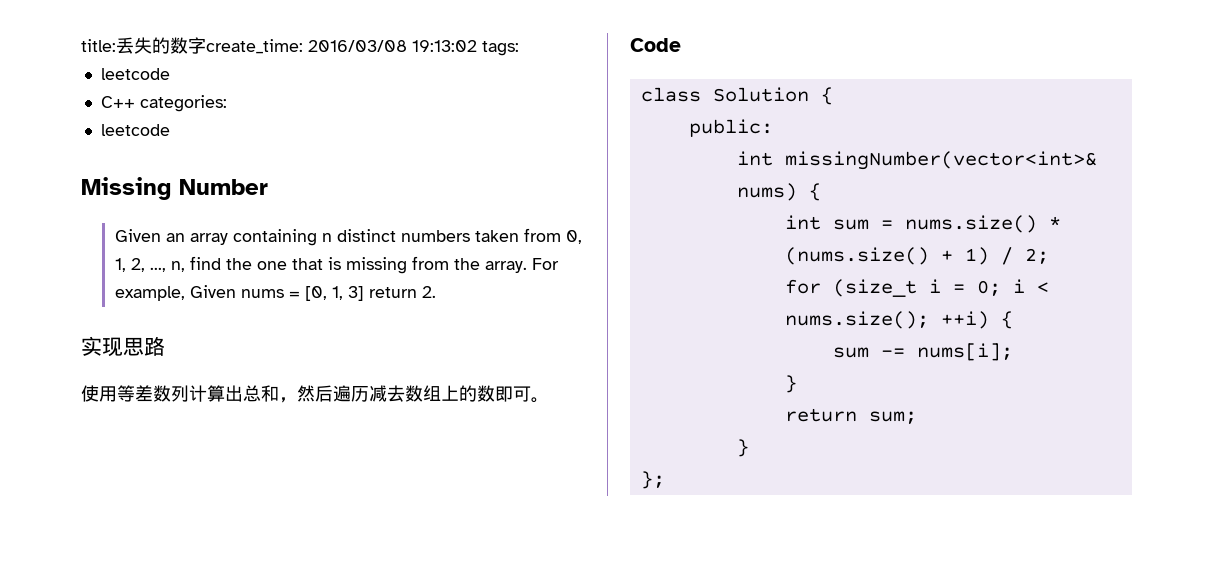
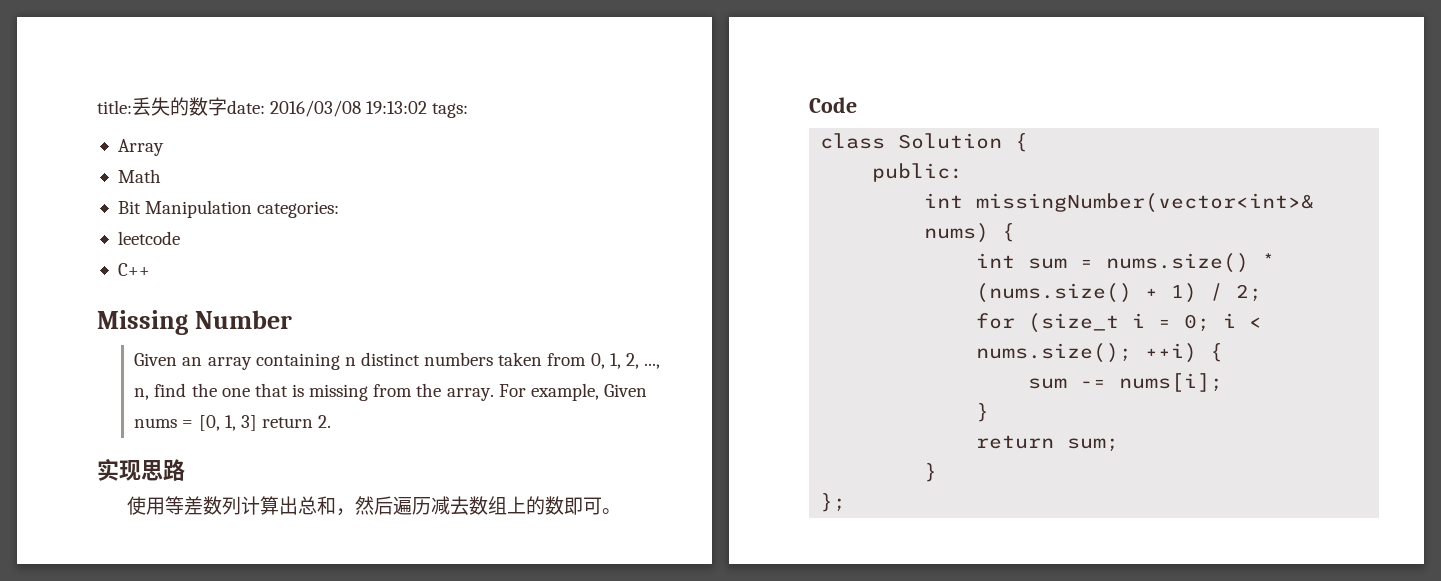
- title:丢失的数字create_time: 2016/03/08 19:13:02 tags:
+ title:丢失的数字date: 2016/03/08 19:13:02 tags:
+ Array
+ Math
+ Bit Manipulation categories:
- C++ categories:
- leetcode
+ C++

